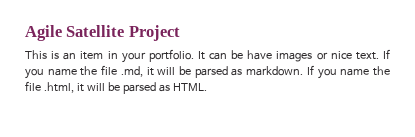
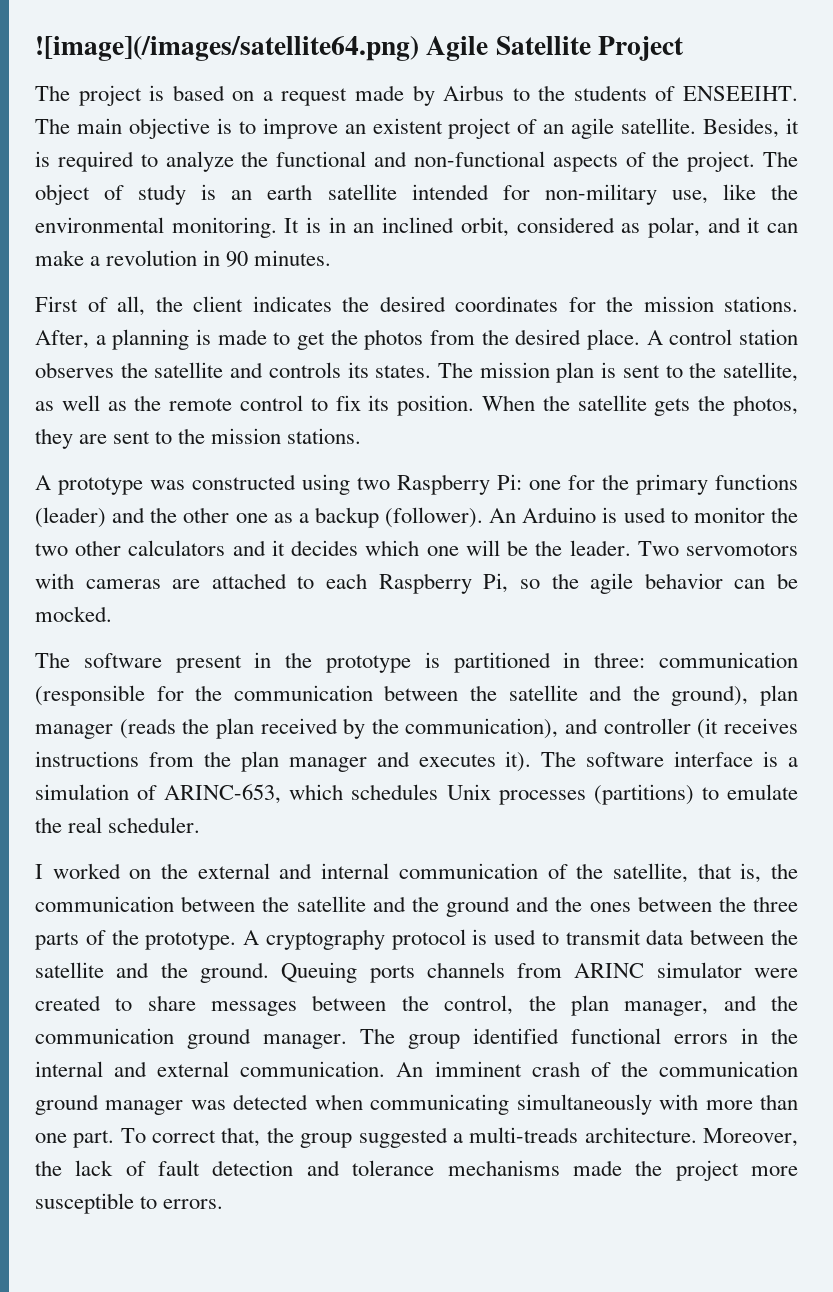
- Agile Satellite Project
+ ![image](/images/satellite64.png) Agile Satellite Project
- This is an item in your portfolio. It can be have images or nice text. If you name the file .md, it will be parsed as markdown. If you name the file .html, it will be parsed as HTML.
+ The project is based on a request made by Airbus to the students of ENSEEIHT. The main objective is to improve an existent project of an agile satellite. Besides, it is required to analyze the functional and non-functional aspects of the project. The object of study is an earth satellite intended for non-military use, like the environmental monitoring. It is in an inclined orbit, considered as polar, and it can make a revolution in 90 minutes.
+ First of all, the client indicates the desired coordinates for the mission stations. After, a planning is made to get the photos from the desired place. A control station observes the satellite and controls its states. The mission plan is sent to the satellite, as well as the remote control to fix its position. When the satellite gets the photos, they are sent to the mission stations.
+ A prototype was constructed using two Raspberry Pi: one for the primary functions (leader) and the other one as a backup (follower). An Arduino is used to monitor the two other calculators and it decides which one will be the leader. Two servomotors with cameras are attached to each Raspberry Pi, so the agile behavior can be mocked.
+ The software present in the prototype is partitioned in three: communication (responsible for the communication between the satellite and the ground), plan manager (reads the plan received by the communication), and controller (it receives instructions from the plan manager and executes it). The software interface is a simulation of ARINC-653, which schedules Unix processes (partitions) to emulate the real scheduler.
+ I worked on the external and internal communication of the satellite, that is, the communication between the satellite and the ground and the ones between the three parts of the prototype. A cryptography protocol is used to transmit data between the satellite and the ground. Queuing ports channels from ARINC simulator were created to share messages between the control, the plan manager, and the communication ground manager. The group identified functional errors in the internal and external communication. An imminent crash of the communication ground manager was detected when communicating simultaneously with more than one part. To correct that, the group suggested a multi-treads architecture. Moreover, the lack of fault detection and tolerance mechanisms made the project more susceptible to errors.

